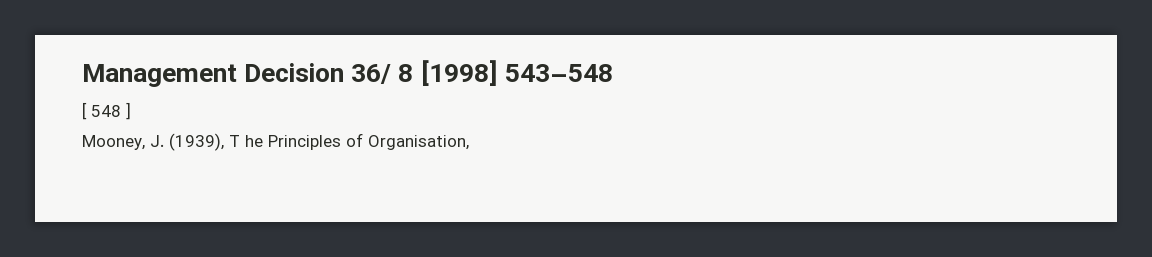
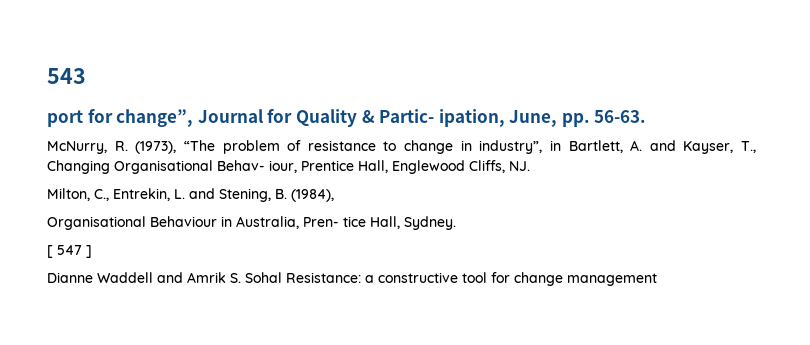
- Management Decision 36/ 8 [1998] 543–548
+ 543
+ port for change”, Journal for Quality & Partic- ipation, June, pp. 56-63.
+ McNurry, R. (1973), “The problem of resistance to change in industry”, in Bartlett, A. and Kayser, T., Changing Organisational Behav- iour, Prentice Hall, Englewood Cliffs, NJ.
+ Milton, C., Entrekin, L. and Stening, B. (1984),
+ Organisational Behaviour in Australia, Pren- tice Hall, Sydney.
- [ 548 ]
+ [ 547 ]
- Mooney, J. (1939), T he Principles of Organisation,
+ Dianne Waddell and Amrik S. Sohal Resistance: a constructive tool for change management

